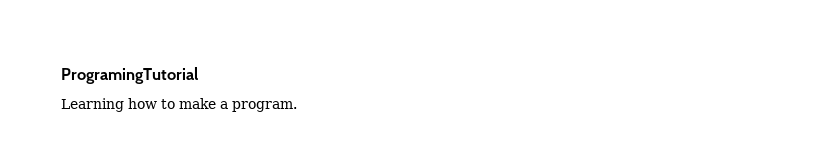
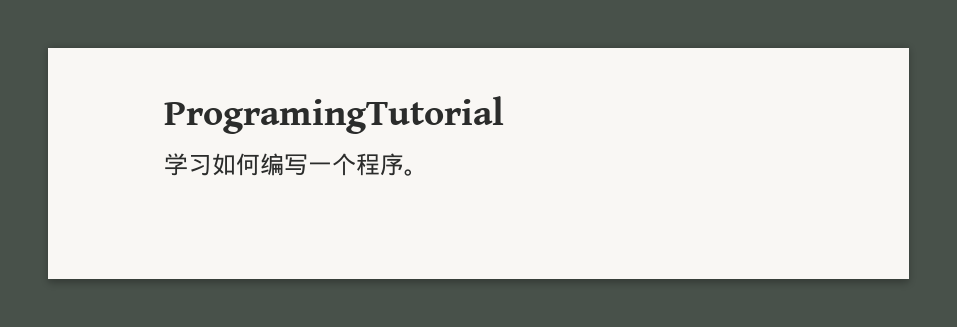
- Learning how to make a program.
+ 学习如何编写一个程序。

